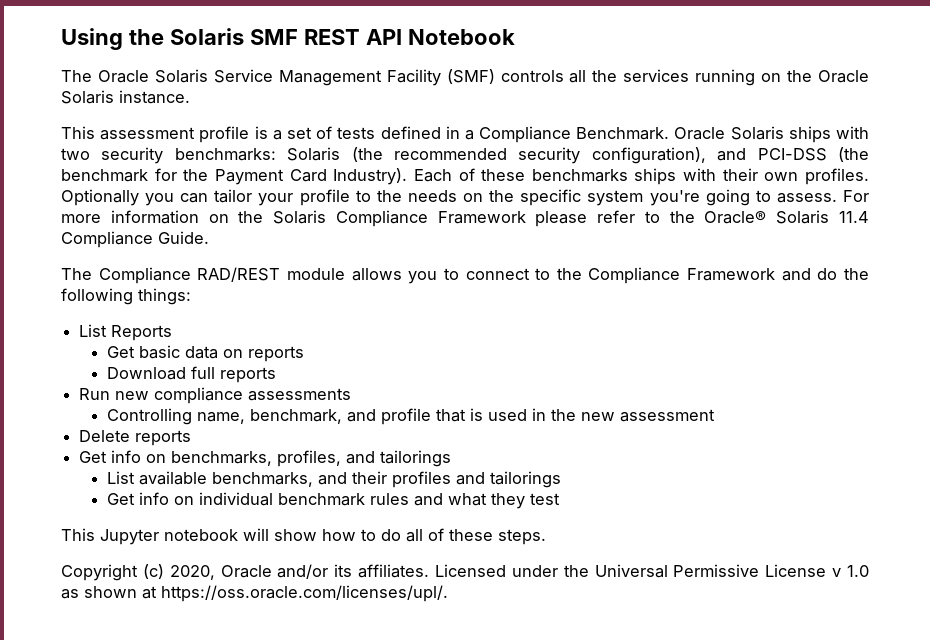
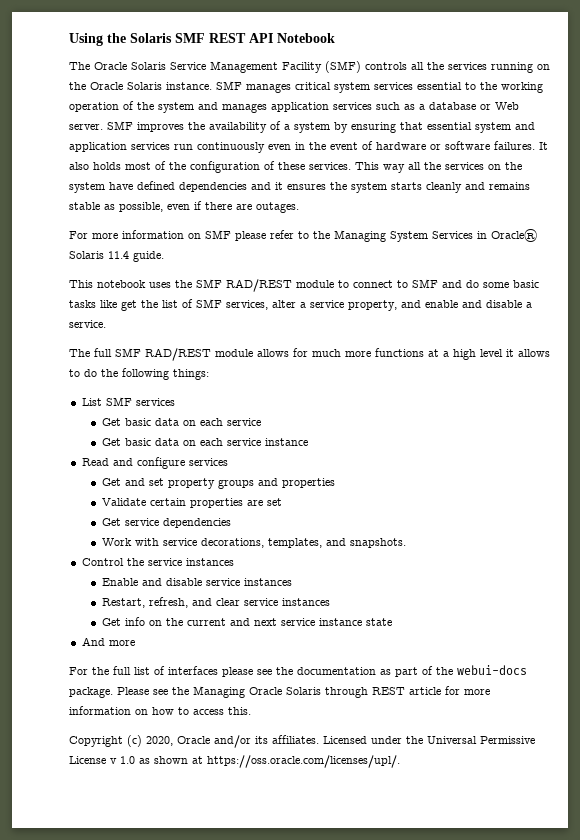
- The Oracle Solaris Service Management Facility (SMF) controls all the services running on the Oracle Solaris instance.
- This assessment profile is a set of tests defined in a Compliance Benchmark. Oracle Solaris ships with two security benchmarks: Solaris (the recommended security configuration), and PCI-DSS (the benchmark for the Payment Card Industry). Each of these benchmarks ships with their own profiles. Optionally you can tailor your profile to the needs on the specific system you're going to assess. For more information on the Solaris Compliance Framework please refer to the Oracle® Solaris 11.4 Compliance Guide.
- The Compliance RAD/REST module allows you to connect to the Compliance Framework and do the following things:
+ The Oracle Solaris Service Management Facility (SMF) controls all the services running on the Oracle Solaris instance. SMF manages critical system services essential to the working operation of the system and manages application services such as a database or Web server. SMF improves the availability of a system by ensuring that essential system and application services run continuously even in the event of hardware or software failures. It also holds most of the configuration of these services. This way all the services on the system have defined dependencies and it ensures the system starts cleanly and remains stable as possible, even if there are outages.
+ For more information on SMF please refer to the Managing System Services in Oracle® Solaris 11.4 guide.
+ This notebook uses the SMF RAD/REST module to connect to SMF and do some basic tasks like get the list of SMF services, alter a service property, and enable and disable a service.
+ The full SMF RAD/REST module allows for much more functions at a high level it allows to do the following things:
- List Reports
- Get basic data on reports
- Download full reports
- Run new compliance assessments
- Controlling name, benchmark, and profile that is used in the new assessment
- Delete reports
- Get info on benchmarks, profiles, and tailorings
- List available benchmarks, and their profiles and tailorings
- Get info on individual benchmark rules and what they test
- This Jupyter notebook will show how to do all of these steps.
+ List SMF services
+ Get basic data on each service
+ Get basic data on each service instance
+ Read and configure services
+ Get and set property groups and properties
+ Validate certain properties are set
+ Get service dependencies
+ Work with service decorations, templates, and snapshots.
+ Control the service instances
+ Enable and disable service instances
+ Restart, refresh, and clear service instances
+ Get info on the current and next service instance state
+ And more
+ For the full list of interfaces please see the documentation as part of the webui-docs package. Please see the Managing Oracle Solaris through REST article for more information on how to access this.

